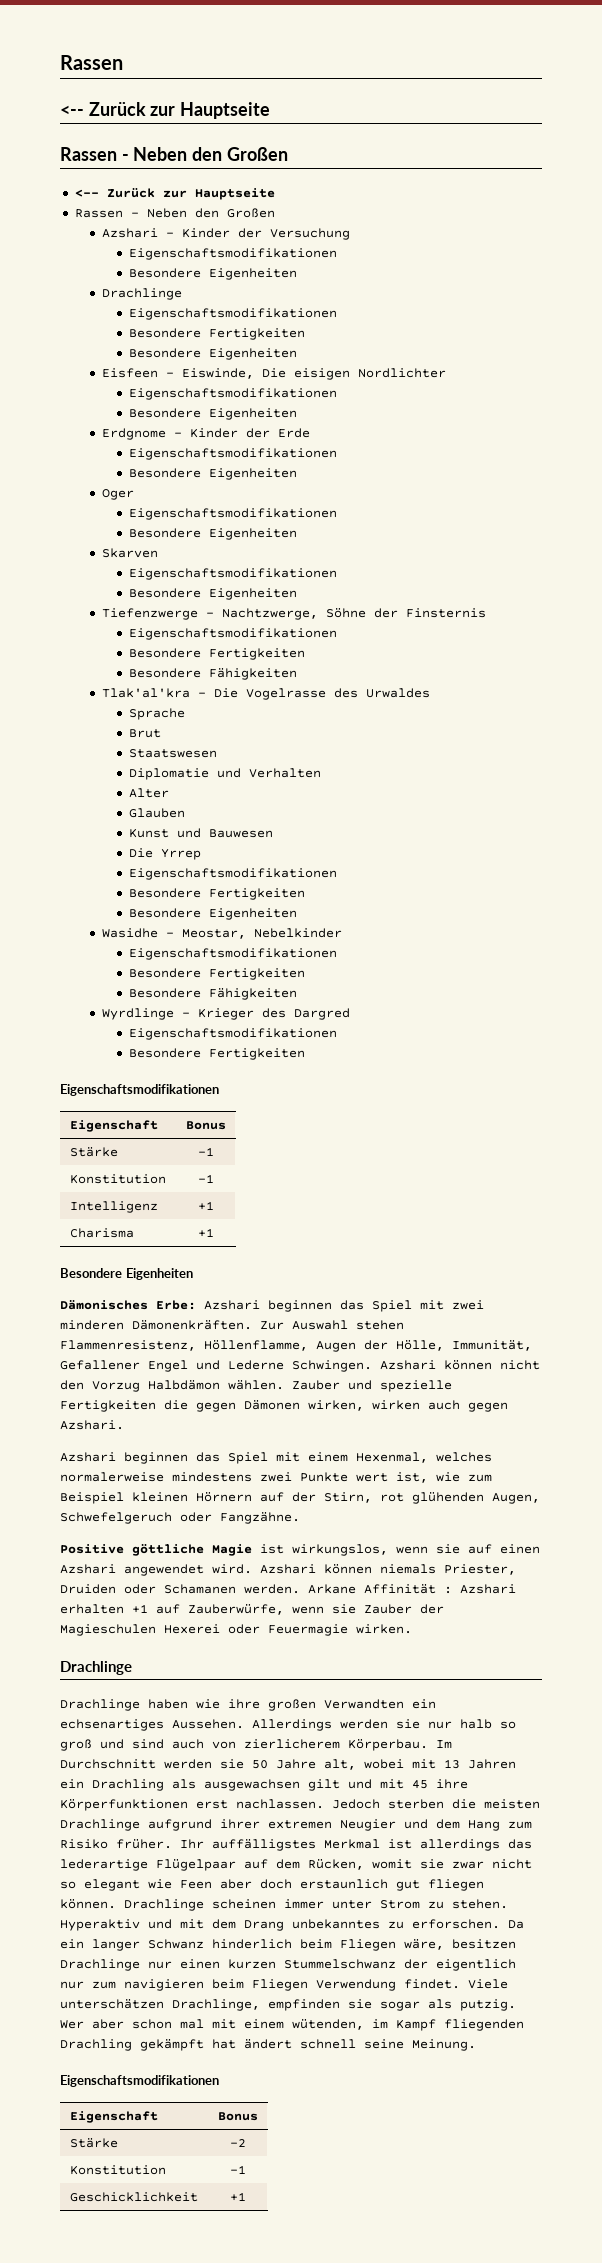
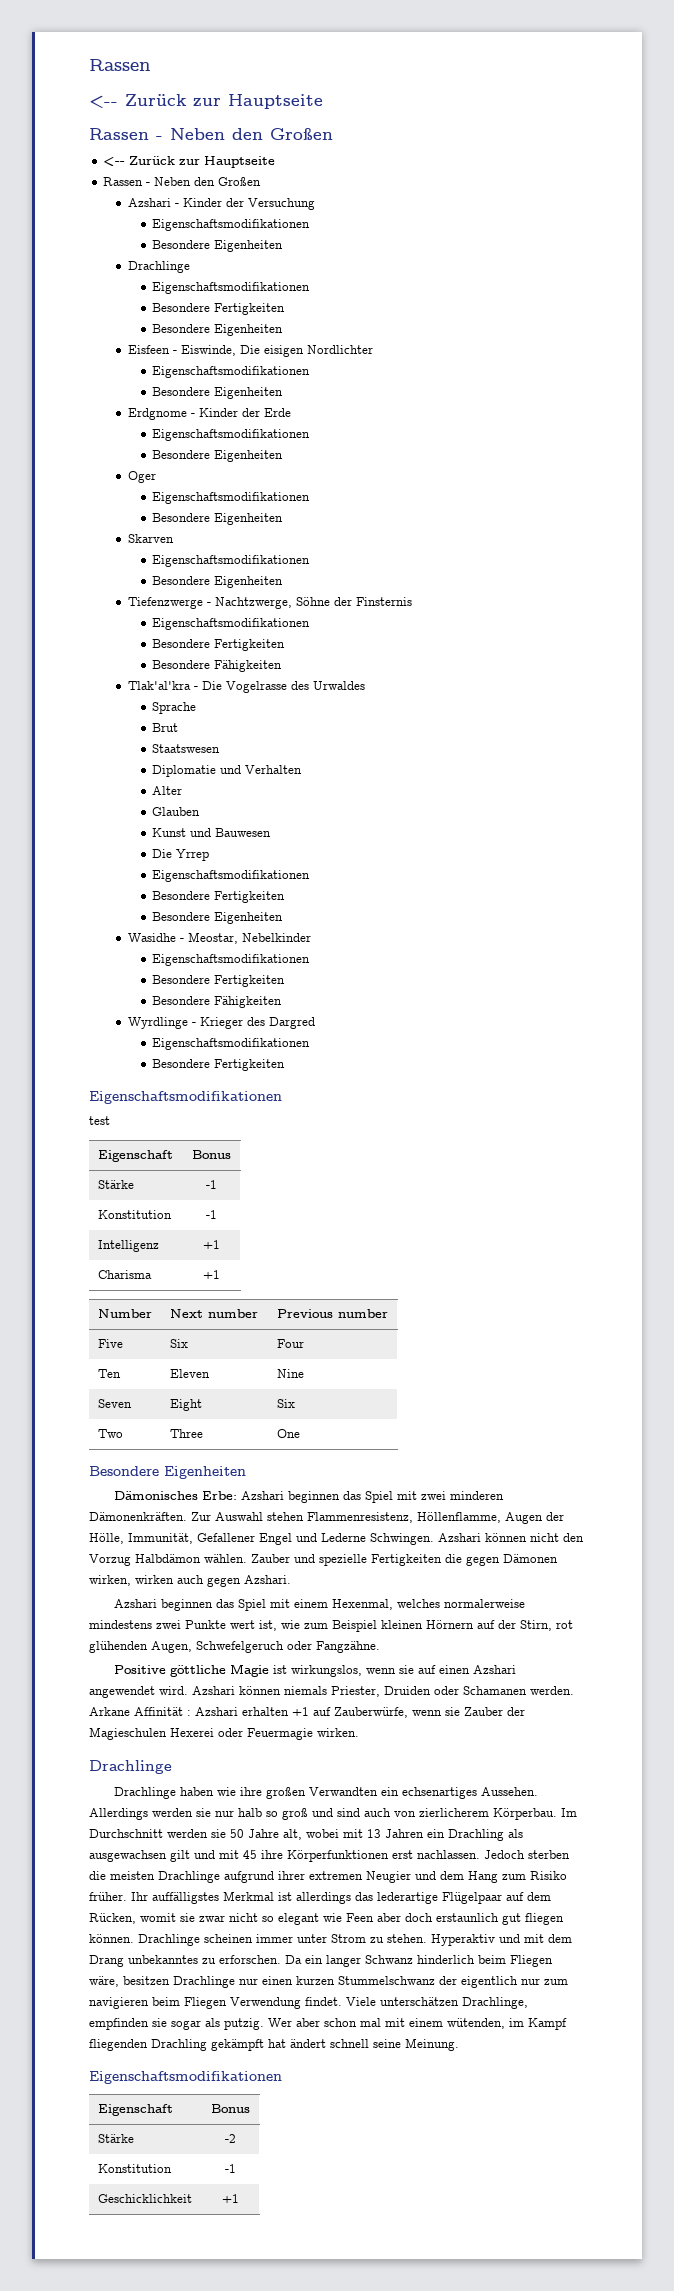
+ test
+ Number | Next number | Previous number
+ Five | Six | Four
+ Ten | Eleven | Nine
+ Seven | Eight | Six
+ Two | Three | One

